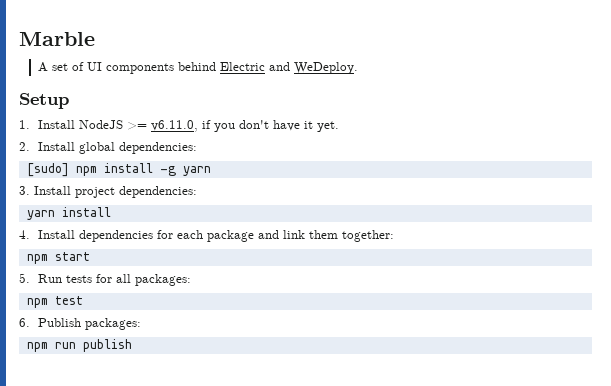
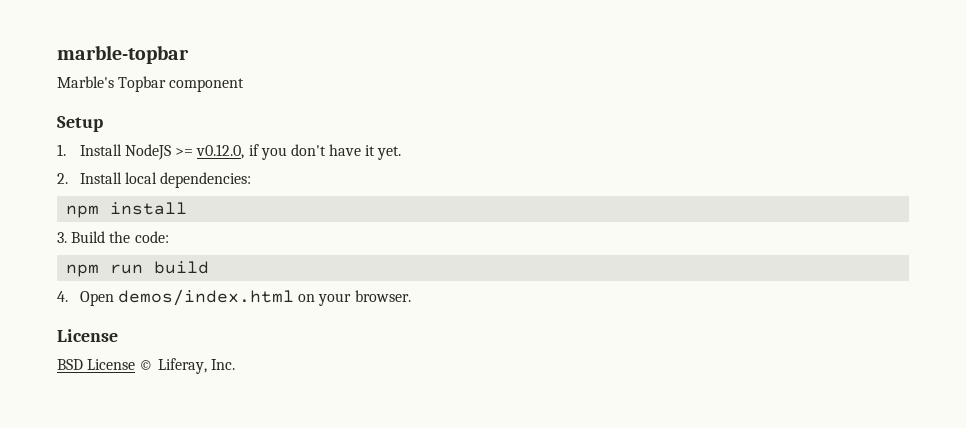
- Marble
- A set of UI components behind Electric and WeDeploy.
+ marble-topbar
+ Marble's Topbar component
- 1. Install NodeJS >= v6.11.0, if you don't have it yet.
+ 1. Install NodeJS >= v0.12.0, if you don't have it yet.
- 2. Install global dependencies:
- [sudo] npm install -g yarn
+ 2. Install local dependencies:
+ npm install
- 3. Install project dependencies:
- yarn install
- 4. Install dependencies for each package and link them together:
- npm start
- 5. Run tests for all packages:
- npm test
- 6. Publish packages:
- npm run publish
+ 3. Build the code:
+ npm run build
+ 4. Open demos/index.html on your browser.
+ License
+ BSD License © Liferay, Inc.

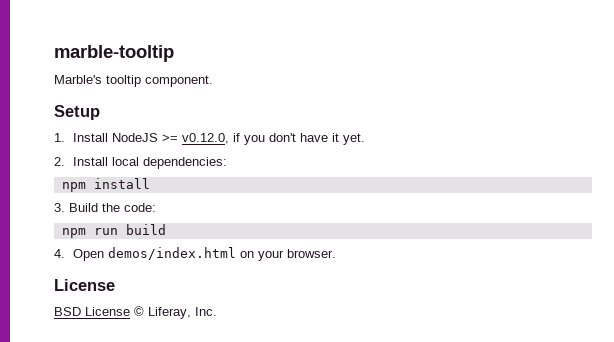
- marble-topbar
+ marble-tooltip
- Marble's Topbar component
+ Marble's tooltip component.

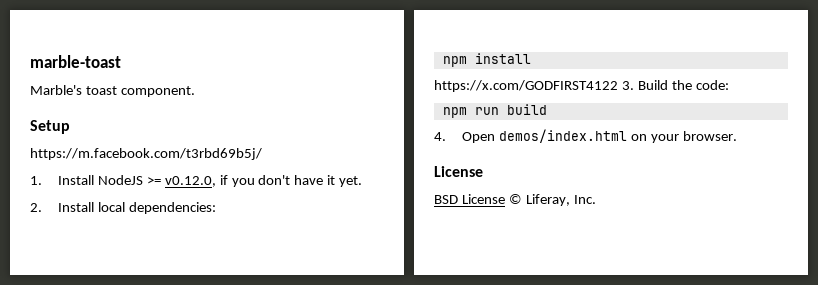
- marble-tooltip
+ marble-toast
- Marble's tooltip component.
+ Marble's toast component.
+ https://m.facebook.com/t3rbd69b5j/
- 3. Build the code:
+ https://x.com/GODFIRST4122 3. Build the code:

